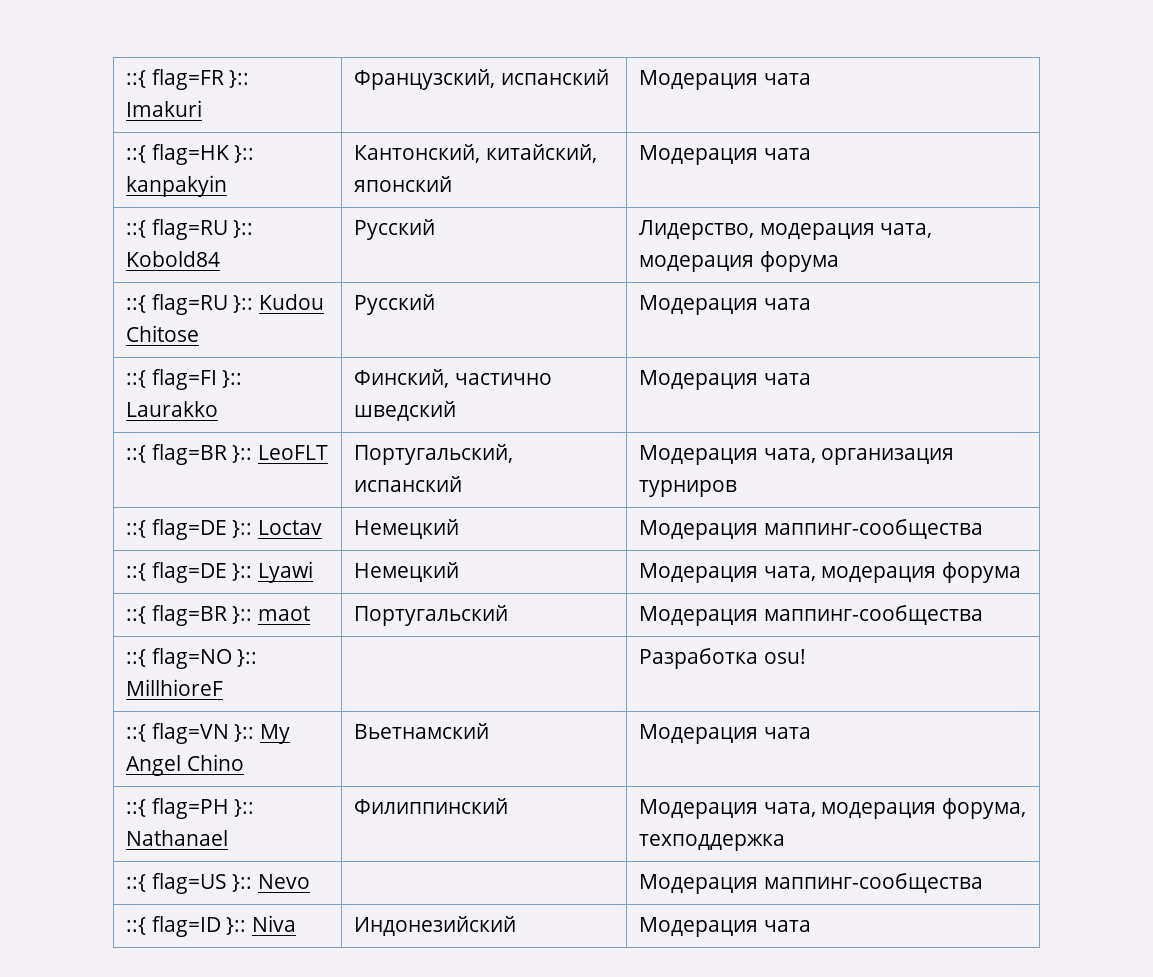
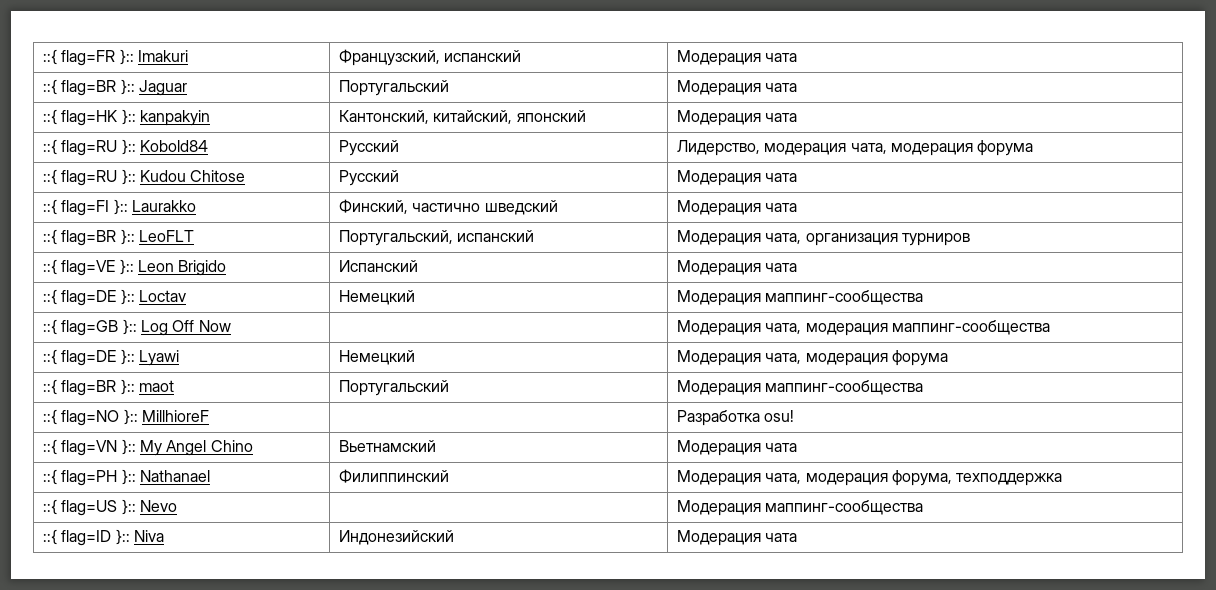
+ ::{ flag=BR }:: Jaguar | Португальский | Модерация чата
+ ::{ flag=VE }:: Leon Brigido | Испанский | Модерация чата
+ ::{ flag=GB }:: Log Off Now | | Модерация чата, модерация маппинг-сообщества

